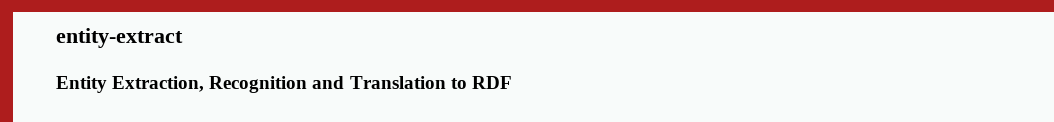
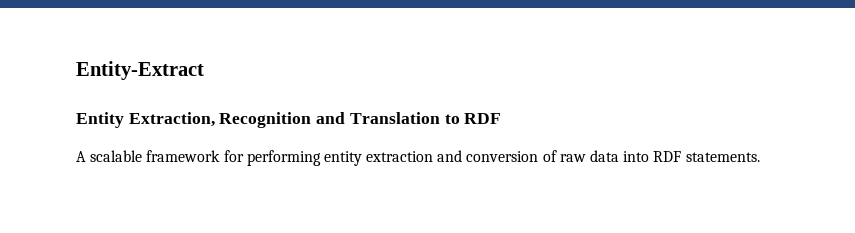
- entity-extract
+ Entity-Extract
+ A scalable framework for performing entity extraction and conversion of raw data into RDF statements.

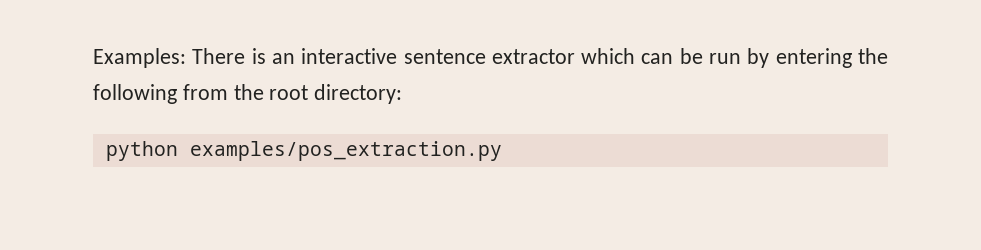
- Entity-Extract
- Entity Extraction, Recognition and Translation to RDF
- A scalable framework for performing entity extraction and conversion of raw data into RDF statements.
+ Examples: There is an interactive sentence extractor which can be run by entering the following from the root directory:
+ python examples/pos_extraction.py

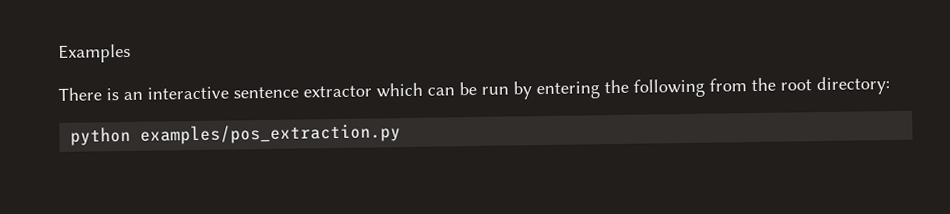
- Examples: There is an interactive sentence extractor which can be run by entering the following from the root directory:
+ Examples
+ There is an interactive sentence extractor which can be run by entering the following from the root directory:

